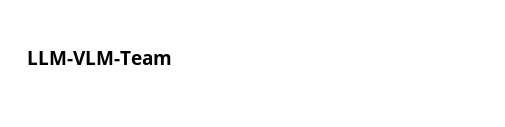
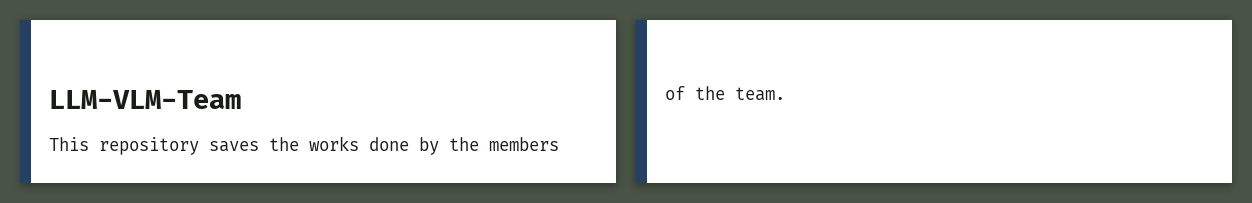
+ This repository saves the works done by the members of the team.

